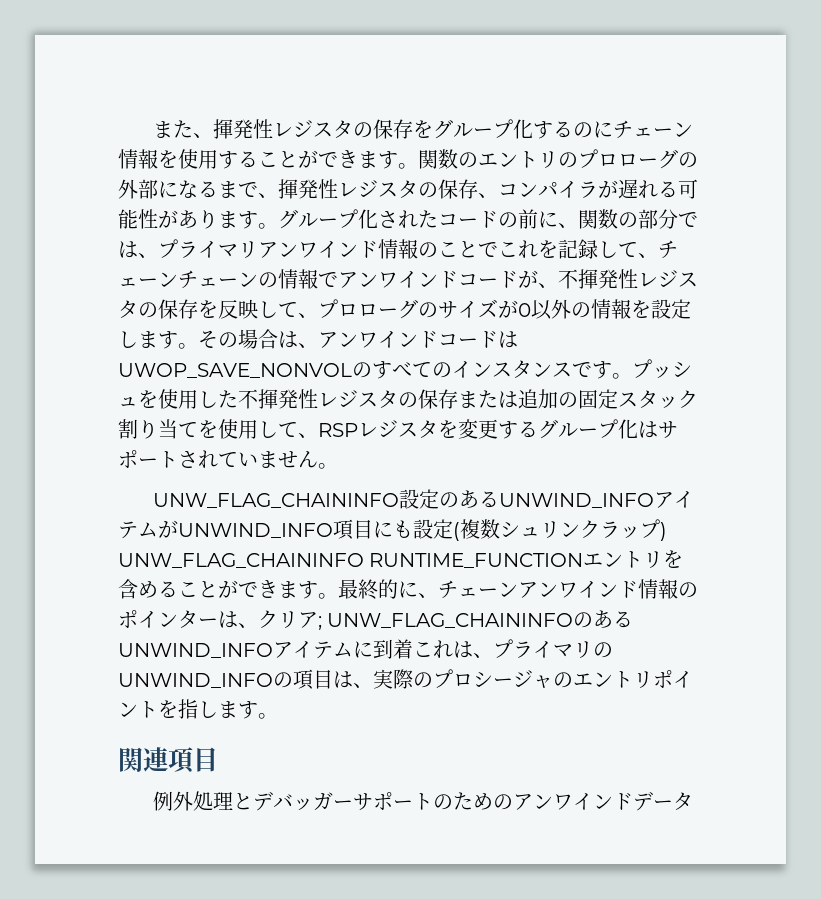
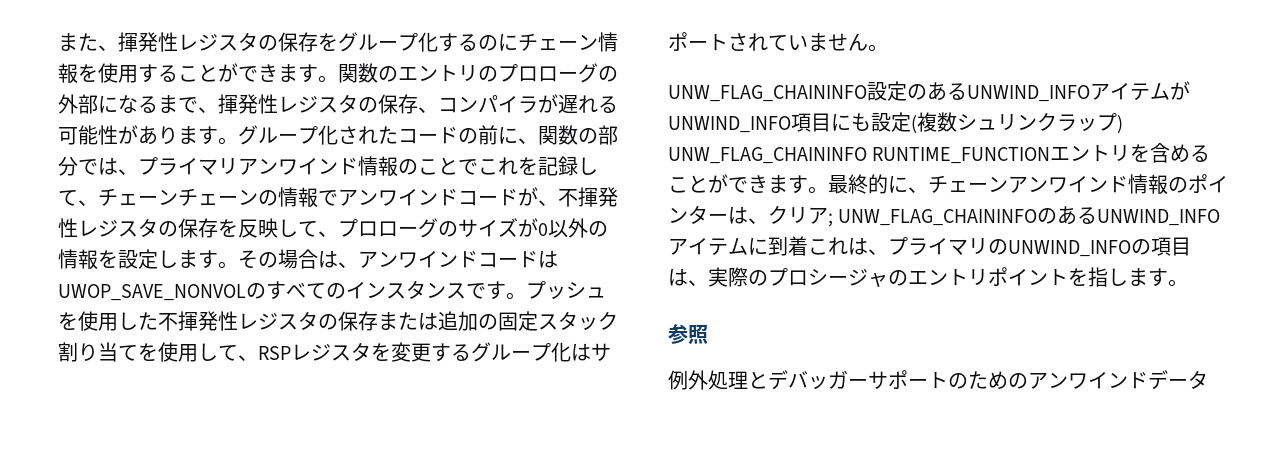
- 関連項目
+ 参照

